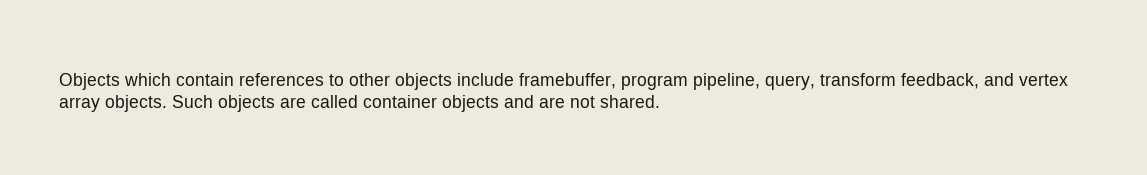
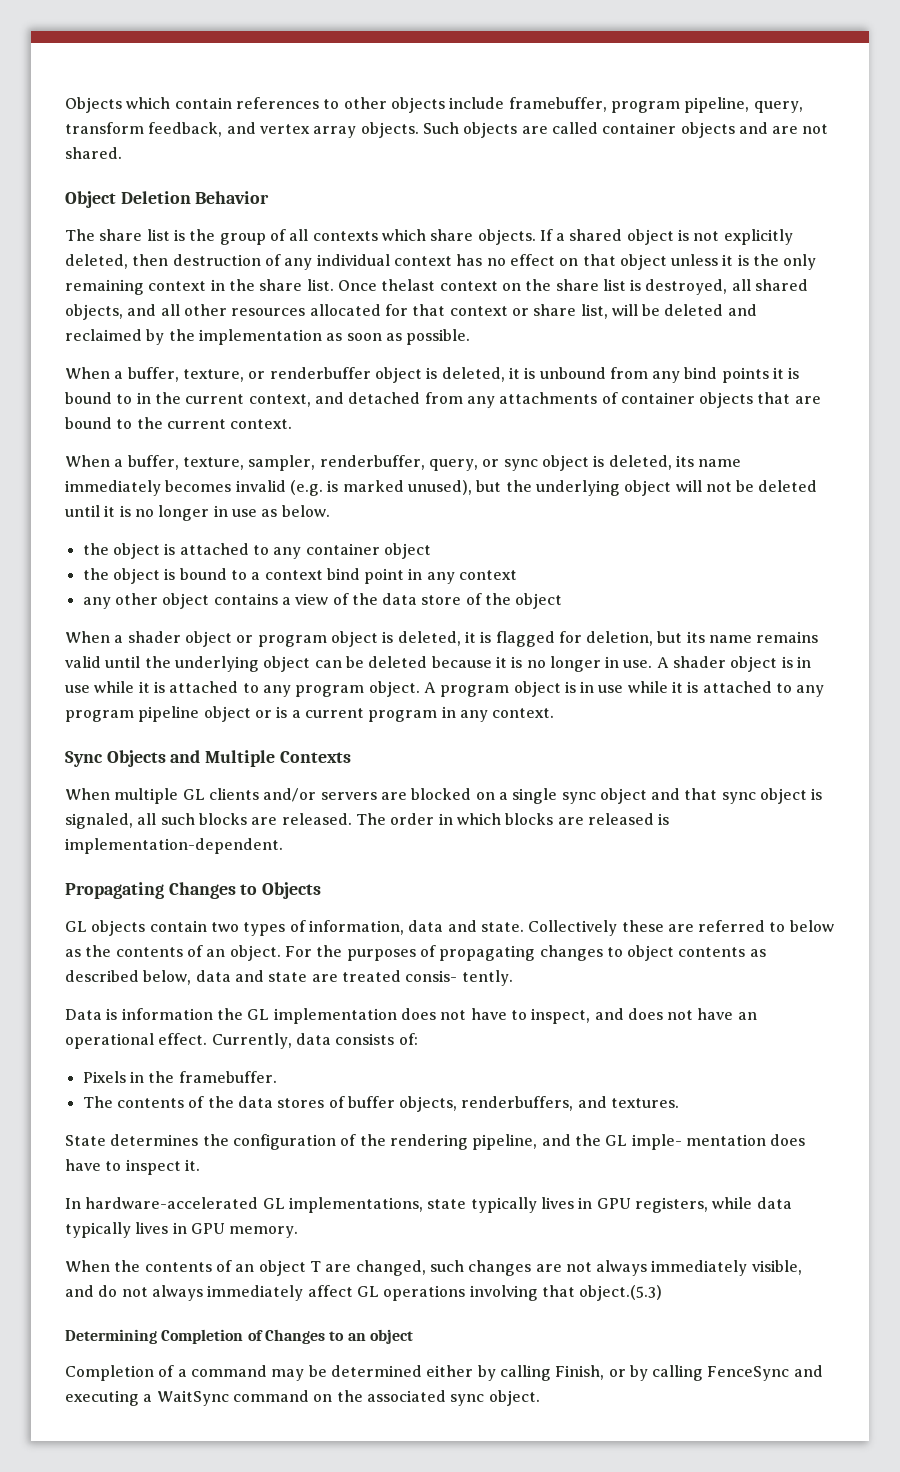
+ Object Deletion Behavior
+ The share list is the group of all contexts which share objects. If a shared object is not explicitly deleted, then destruction of any individual context has no effect on that object unless it is the only remaining context in the share list. Once thelast context on the share list is destroyed, all shared objects, and all other resources allocated for that context or share list, will be deleted and reclaimed by the implementation as soon as possible.
+ When a buffer, texture, or renderbuffer object is deleted, it is unbound from any bind points it is bound to in the current context, and detached from any attachments of container objects that are bound to the current context.
+ When a buffer, texture, sampler, renderbuffer, query, or sync object is deleted, its name immediately becomes invalid (e.g. is marked unused), but the underlying object will not be deleted until it is no longer in use as below.
+ the object is attached to any container object
+ the object is bound to a context bind point in any context
+ any other object contains a view of the data store of the object
+ When a shader object or program object is deleted, it is flagged for deletion, but its name remains valid until the underlying object can be deleted because it is no longer in use. A shader object is in use while it is attached to any program object. A program object is in use while it is attached to any program pipeline object or is a current program in any context.
+ Sync Objects and Multiple Contexts
+ When multiple GL clients and/or servers are blocked on a single sync object and that sync object is signaled, all such blocks are released. The order in which blocks are released is implementation-dependent.
+ Propagating Changes to Objects
+ GL objects contain two types of information, data and state. Collectively these are referred to below as the contents of an object. For the purposes of propagating changes to object contents as described below, data and state are treated consis- tently.
+ Data is information the GL implementation does not have to inspect, and does not have an operational effect. Currently, data consists of:
+ Pixels in the framebuffer.
+ The contents of the data stores of buffer objects, renderbuffers, and textures.
+ State determines the configuration of the rendering pipeline, and the GL imple- mentation does have to inspect it.
+ In hardware-accelerated GL implementations, state typically lives in GPU registers, while data typically lives in GPU memory.
+ When the contents of an object T are changed, such changes are not always immediately visible, and do not always immediately affect GL operations involving that object.(5.3)
+ Determining Completion of Changes to an object
+ Completion of a command may be determined either by calling Finish, or by calling FenceSync and executing a WaitSync command on the associated sync object.

